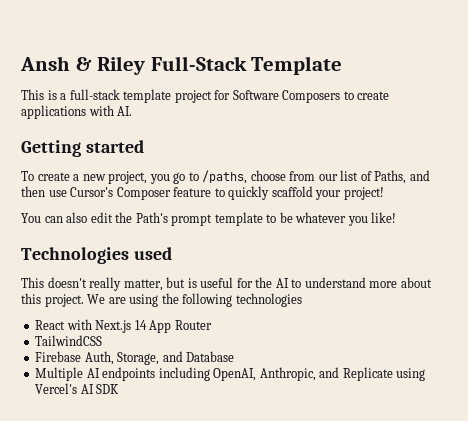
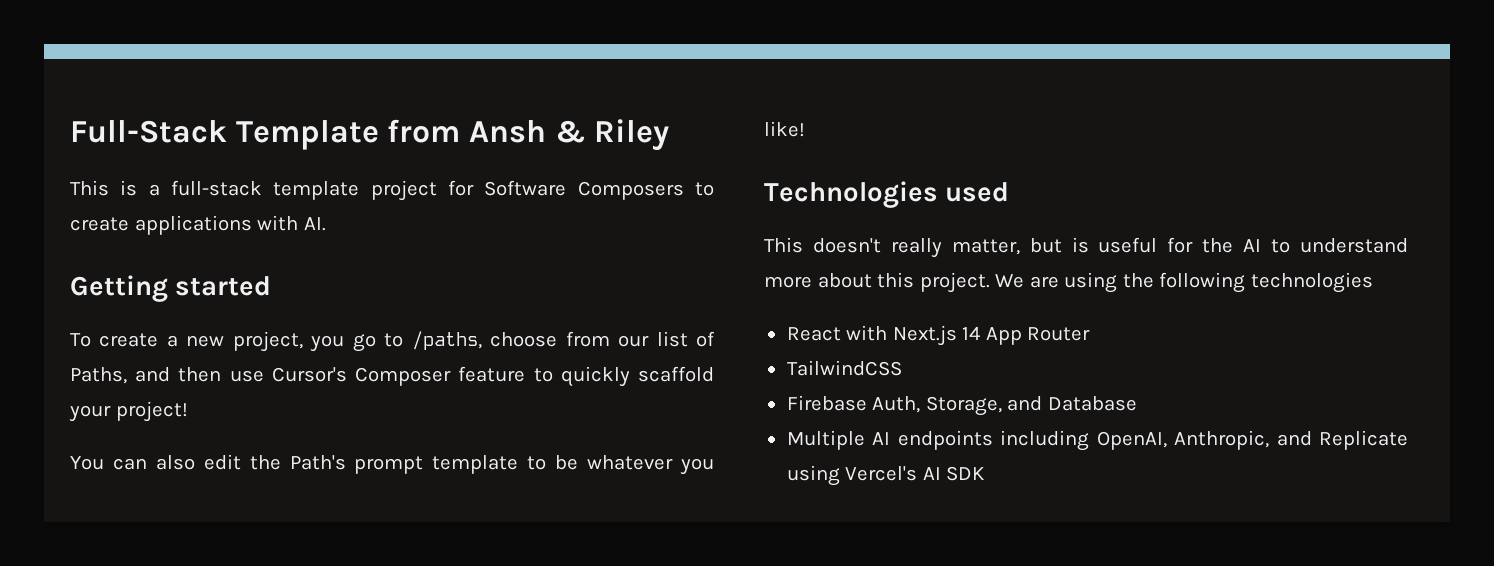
- Ansh & Riley Full-Stack Template
+ Full-Stack Template from Ansh & Riley

